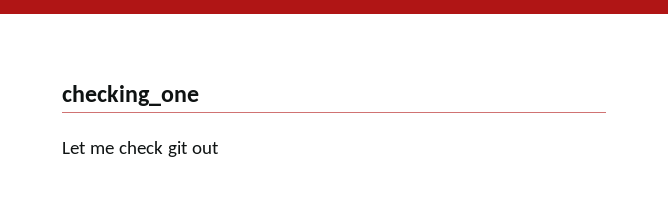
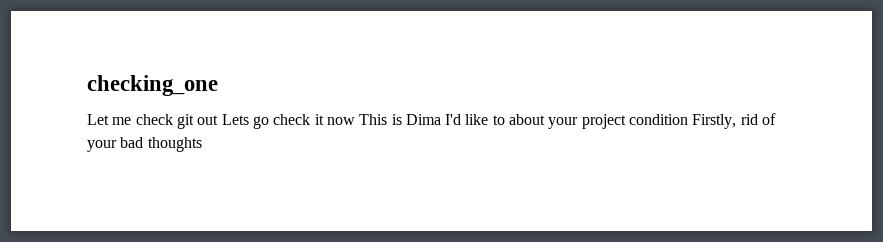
- Let me check git out
+ Let me check git out Lets go check it now This is Dima I'd like to about your project condition Firstly, rid of your bad thoughts

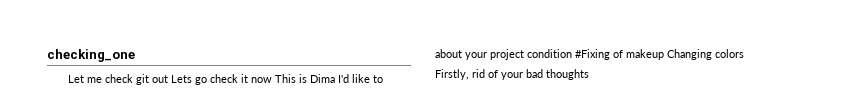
- Let me check git out Lets go check it now This is Dima I'd like to about your project condition Firstly, rid of your bad thoughts
+ Let me check git out Lets go check it now This is Dima I'd like to about your project condition #Fixing of makeup Changing colors
+ Firstly, rid of your bad thoughts

